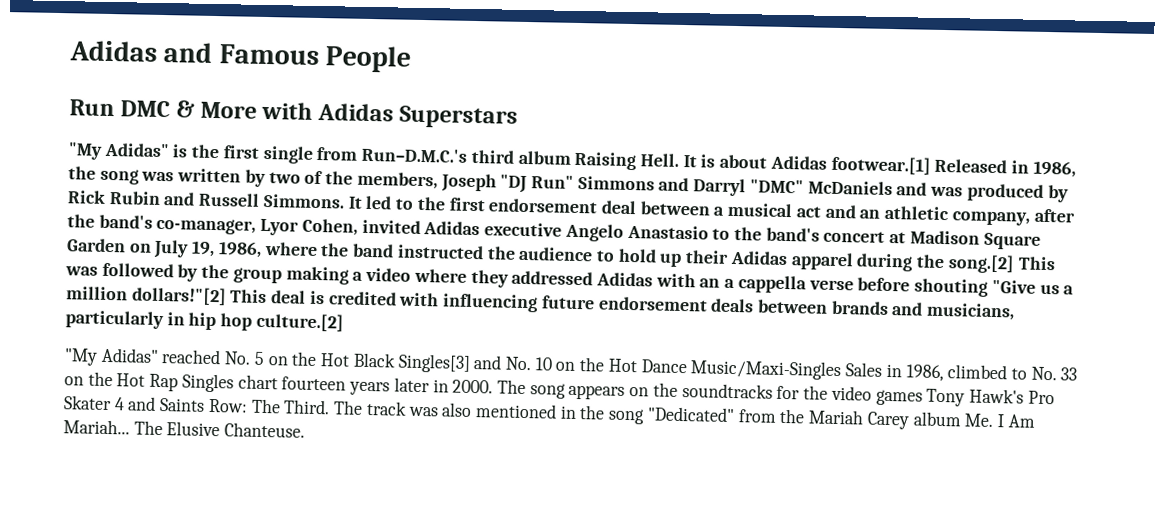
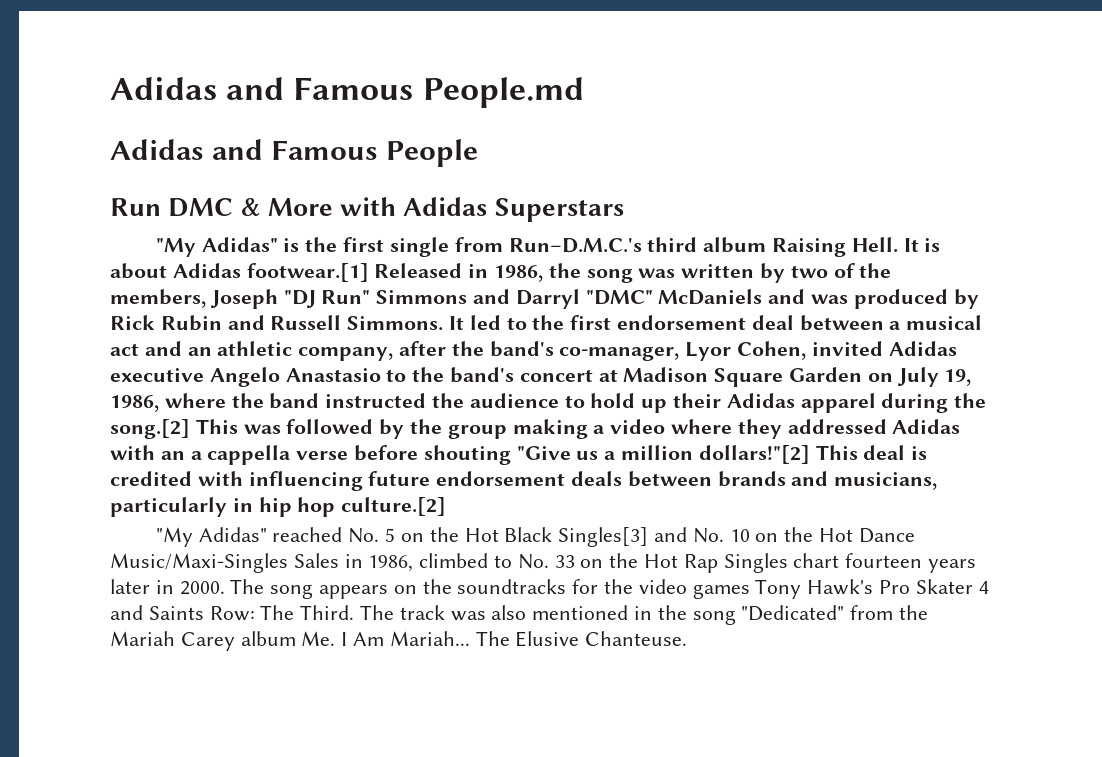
+ Adidas and Famous People.md

